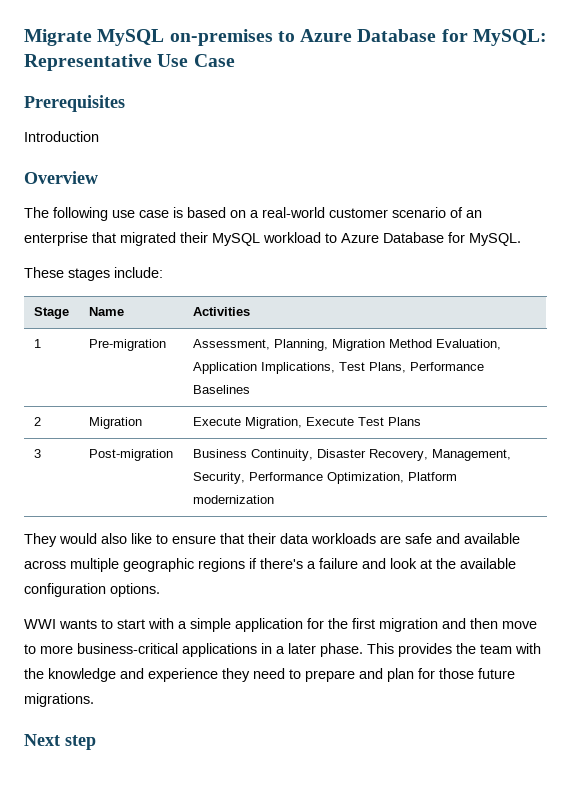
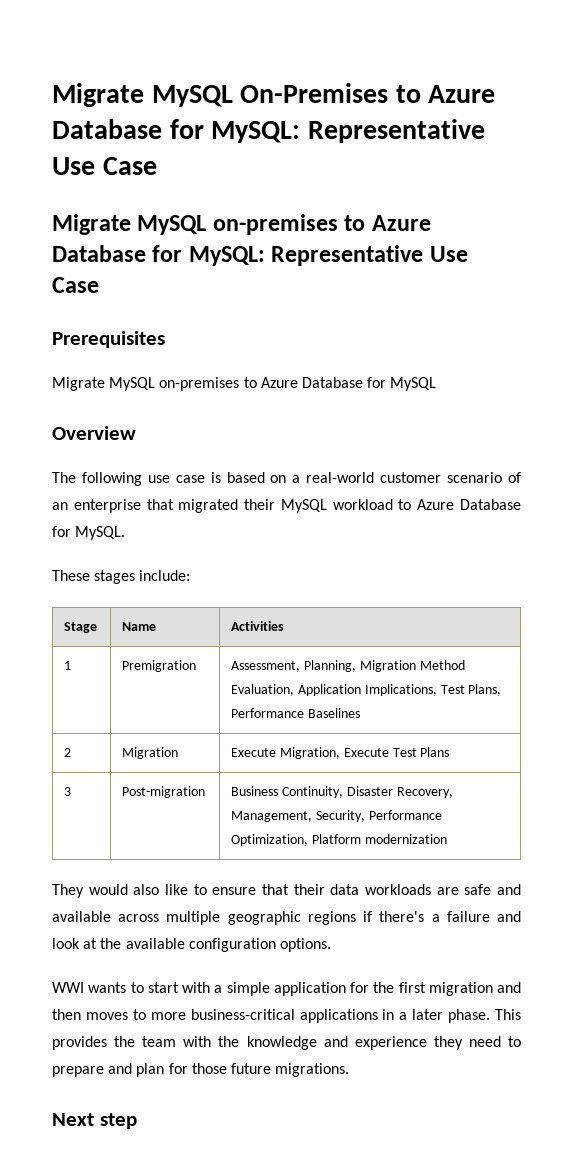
+ Migrate MySQL On-Premises to Azure Database for MySQL: Representative Use Case
- Introduction
+ Migrate MySQL on-premises to Azure Database for MySQL
- 1 | Pre-migration | Assessment, Planning, Migration Method Evaluation, Application Implications, Test Plans, Performance Baselines
+ 1 | Premigration | Assessment, Planning, Migration Method Evaluation, Application Implications, Test Plans, Performance Baselines
- WWI wants to start with a simple application for the first migration and then move to more business-critical applications in a later phase.
+ WWI wants to start with a simple application for the first migration and then moves to more business-critical applications in a later phase.

